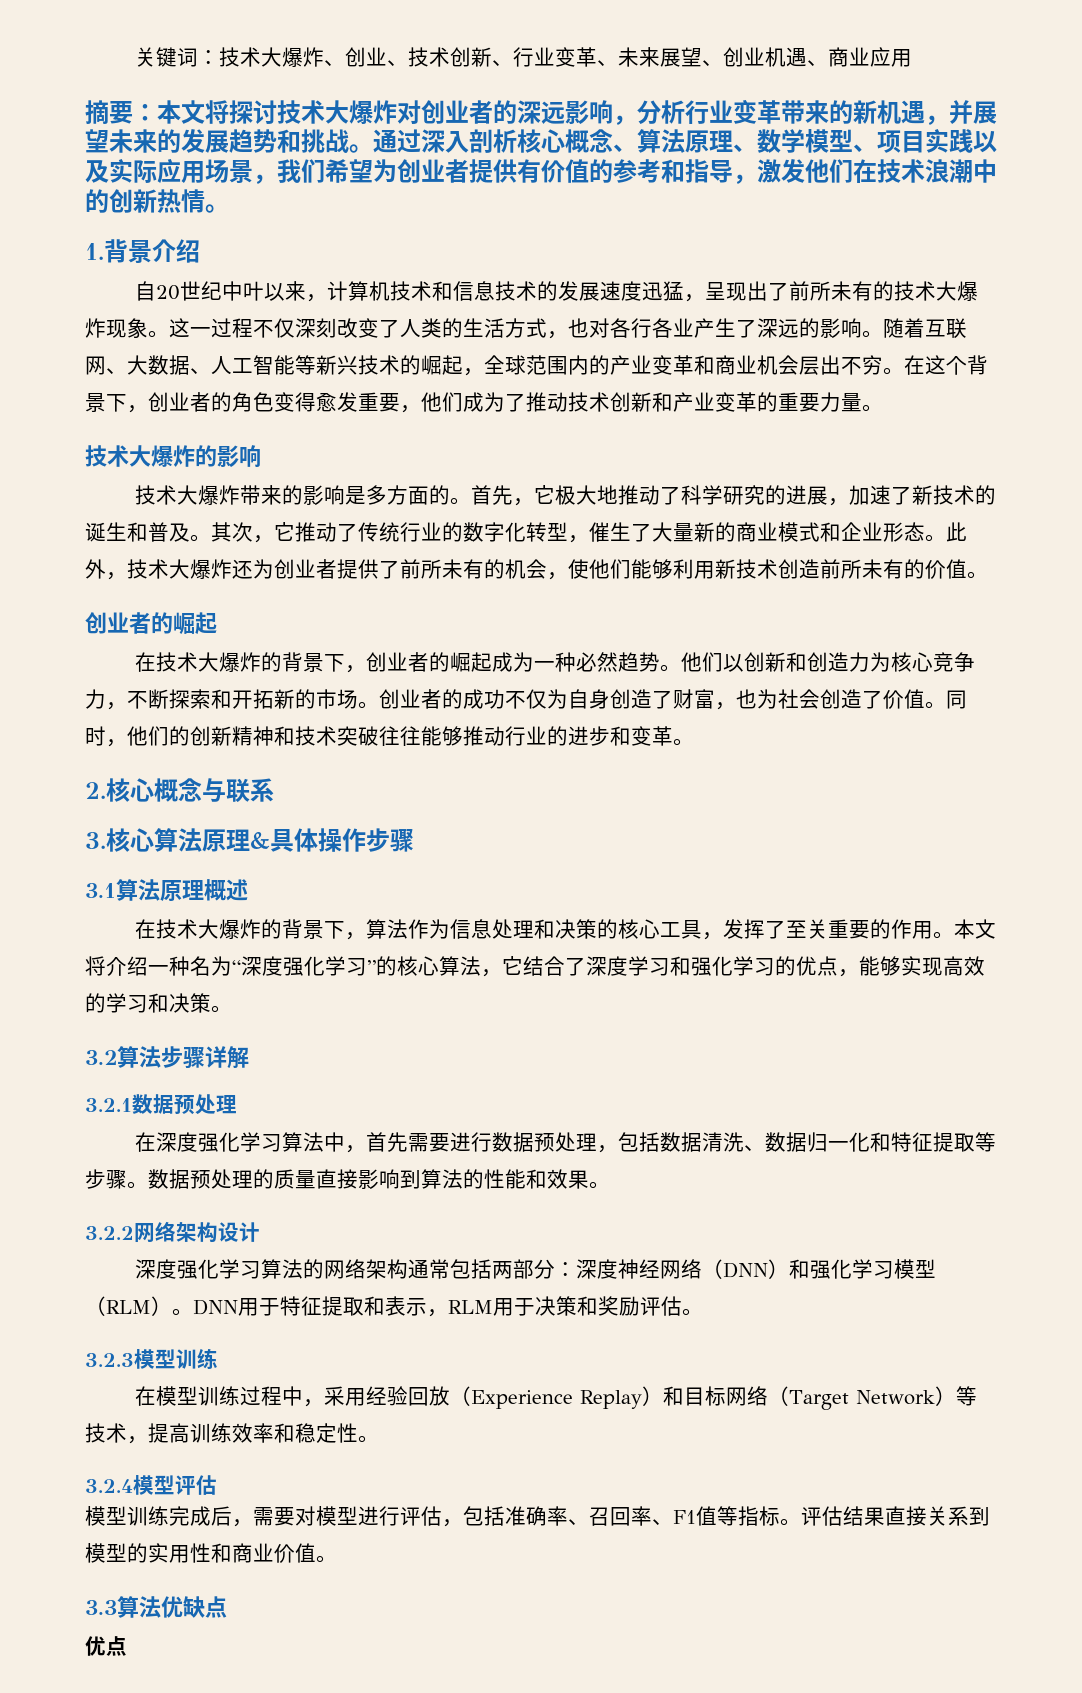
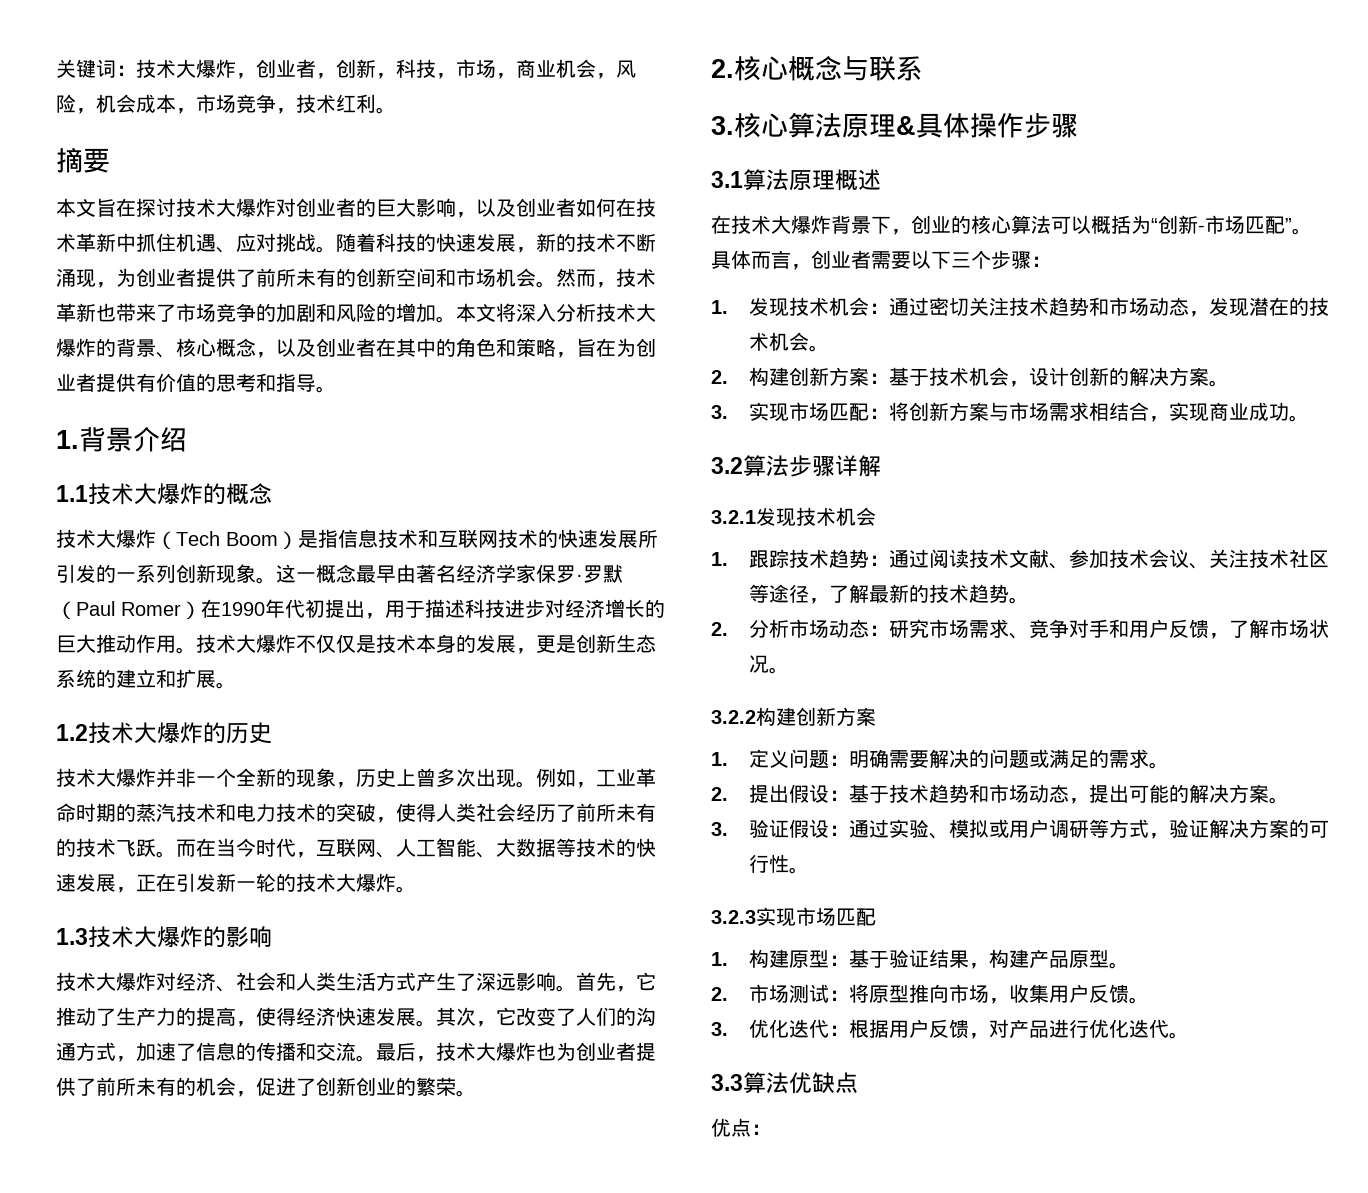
- 关键词：技术大爆炸、创业、技术创新、行业变革、未来展望、创业机遇、商业应用
+ 关键词：技术大爆炸，创业者，创新，科技，市场，商业机会，风险，机会成本，市场竞争，技术红利。
- 摘要：本文将探讨技术大爆炸对创业者的深远影响，分析行业变革带来的新机遇，并展望未来的发展趋势和挑战。通过深入剖析核心概念、算法原理、数学模型、项目实践以及实际应用场景，我们希望为创业者提供有价值的参考和指导，激发他们在技术浪潮中的创新热情。
+ 摘要
+ 本文旨在探讨技术大爆炸对创业者的巨大影响，以及创业者如何在技术革新中抓住机遇、应对挑战。随着科技的快速发展，新的技术不断涌现，为创业者提供了前所未有的创新空间和市场机会。然而，技术革新也带来了市场竞争的加剧和风险的增加。本文将深入分析技术大爆炸的背景、核心概念，以及创业者在其中的角色和策略，旨在为创业者提供有价值的思考和指导。
  1.背景介绍
- 自20世纪中叶以来，计算机技术和信息技术的发展速度迅猛，呈现出了前所未有的技术大爆炸现象。这一过程不仅深刻改变了人类的生活方式，也对各行各业产生了深远的影响。随着互联网、大数据、人工智能等新兴技术的崛起，全球范围内的产业变革和商业机会层出不穷。在这个背景下，创业者的角色变得愈发重要，他们成为了推动技术创新和产业变革的重要力量。
- 技术大爆炸的影响
+ 1.1技术大爆炸的概念
+ 技术大爆炸（Tech Boom）是指信息技术和互联网技术的快速发展所引发的一系列创新现象。这一概念最早由著名经济学家保罗·罗默（Paul Romer）在1990年代初提出，用于描述科技进步对经济增长的巨大推动作用。技术大爆炸不仅仅是技术本身的发展，更是创新生态系统的建立和扩展。
+ 1.2技术大爆炸的历史
+ 技术大爆炸并非一个全新的现象，历史上曾多次出现。例如，工业革命时期的蒸汽技术和电力技术的突破，使得人类社会经历了前所未有的技术飞跃。而在当今时代，互联网、人工智能、大数据等技术的快速发展，正在引发新一轮的技术大爆炸。
+ 1.3技术大爆炸的影响
- 技术大爆炸带来的影响是多方面的。首先，它极大地推动了科学研究的进展，加速了新技术的诞生和普及。其次，它推动了传统行业的数字化转型，催生了大量新的商业模式和企业形态。此外，技术大爆炸还为创业者提供了前所未有的机会，使他们能够利用新技术创造前所未有的价值。
- 创业者的崛起
- 在技术大爆炸的背景下，创业者的崛起成为一种必然趋势。他们以创新和创造力为核心竞争力，不断探索和开拓新的市场。创业者的成功不仅为自身创造了财富，也为社会创造了价值。同时，他们的创新精神和技术突破往往能够推动行业的进步和变革。
+ 技术大爆炸对经济、社会和人类生活方式产生了深远影响。首先，它推动了生产力的提高，使得经济快速发展。其次，它改变了人们的沟通方式，加速了信息的传播和交流。最后，技术大爆炸也为创业者提供了前所未有的机会，促进了创新创业的繁荣。
- 在技术大爆炸的背景下，算法作为信息处理和决策的核心工具，发挥了至关重要的作用。本文将介绍一种名为“深度强化学习”的核心算法，它结合了深度学习和强化学习的优点，能够实现高效的学习和决策。
+ 在技术大爆炸背景下，创业的核心算法可以概括为“创新-市场匹配”。具体而言，创业者需要以下三个步骤：
+ 1.发现技术机会：通过密切关注技术趋势和市场动态，发现潜在的技术机会。
+ 2.构建创新方案：基于技术机会，设计创新的解决方案。
+ 3.实现市场匹配：将创新方案与市场需求相结合，实现商业成功。
- 3.2.1数据预处理
- 在深度强化学习算法中，首先需要进行数据预处理，包括数据清洗、数据归一化和特征提取等步骤。数据预处理的质量直接影响到算法的性能和效果。
- 3.2.2网络架构设计
- 深度强化学习算法的网络架构通常包括两部分：深度神经网络（DNN）和强化学习模型（RLM）。DNN用于特征提取和表示，RLM用于决策和奖励评估。
- 3.2.3模型训练
- 在模型训练过程中，采用经验回放（Experience Replay）和目标网络（Target Network）等技术，提高训练效率和稳定性。
- 3.2.4模型评估
- 模型训练完成后，需要对模型进行评估，包括准确率、召回率、F1值等指标。评估结果直接关系到模型的实用性和商业价值。
+ 3.2.1发现技术机会
+ 1.跟踪技术趋势：通过阅读技术文献、参加技术会议、关注技术社区等途径，了解最新的技术趋势。
+ 2.分析市场动态：研究市场需求、竞争对手和用户反馈，了解市场状况。
+ 3.2.2构建创新方案
+ 1.定义问题：明确需要解决的问题或满足的需求。
+ 2.提出假设：基于技术趋势和市场动态，提出可能的解决方案。
+ 3.验证假设：通过实验、模拟或用户调研等方式，验证解决方案的可行性。
+ 3.2.3实现市场匹配
+ 1.构建原型：基于验证结果，构建产品原型。
+ 2.市场测试：将原型推向市场，收集用户反馈。
+ 3.优化迭代：根据用户反馈，对产品进行优化迭代。
  3.3算法优缺点
- 优点
+ 优点：

